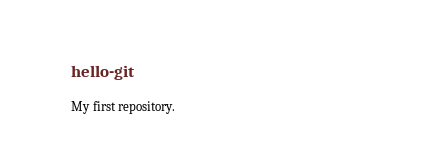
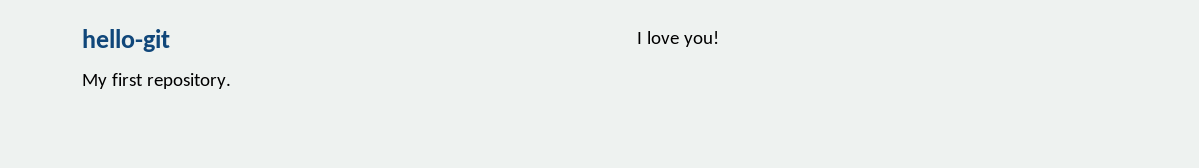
+ I love you!

